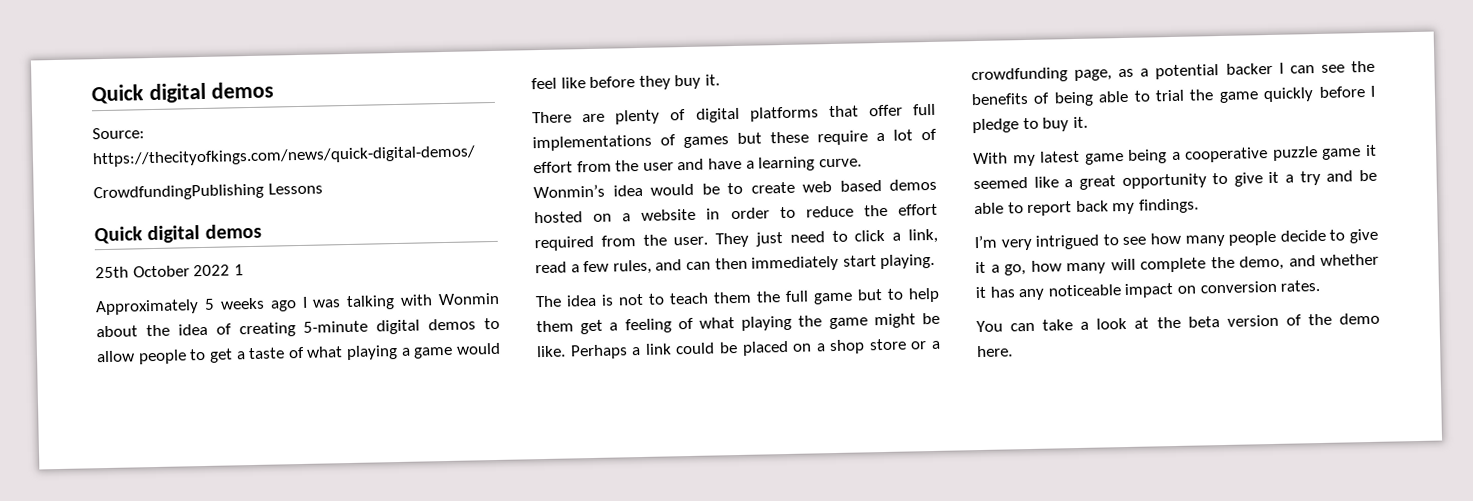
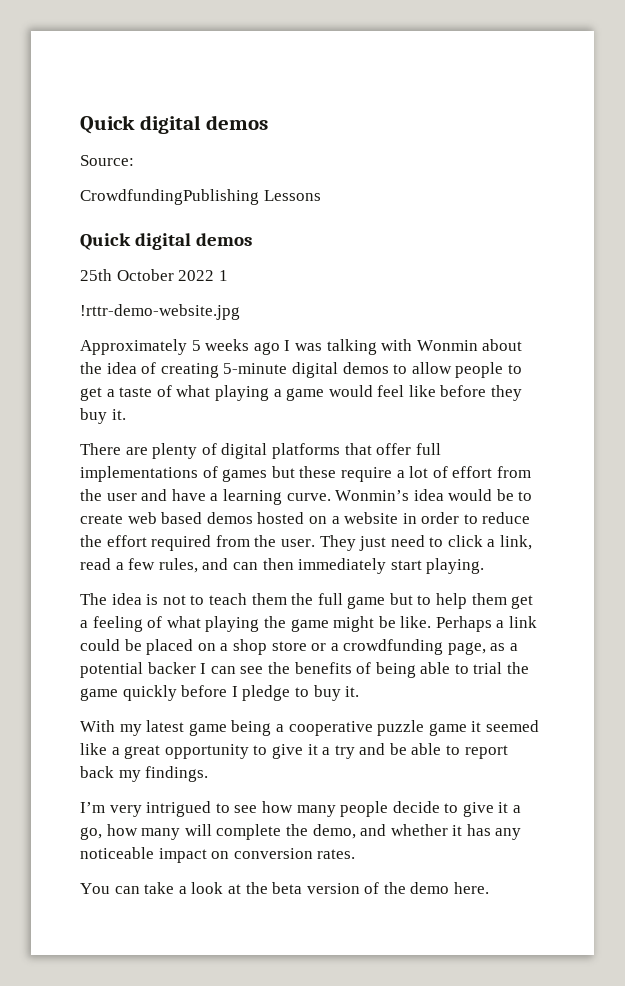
- Source: https://thecityofkings.com/news/quick-digital-demos/
+ Source:
+ !rttr-demo-website.jpg

